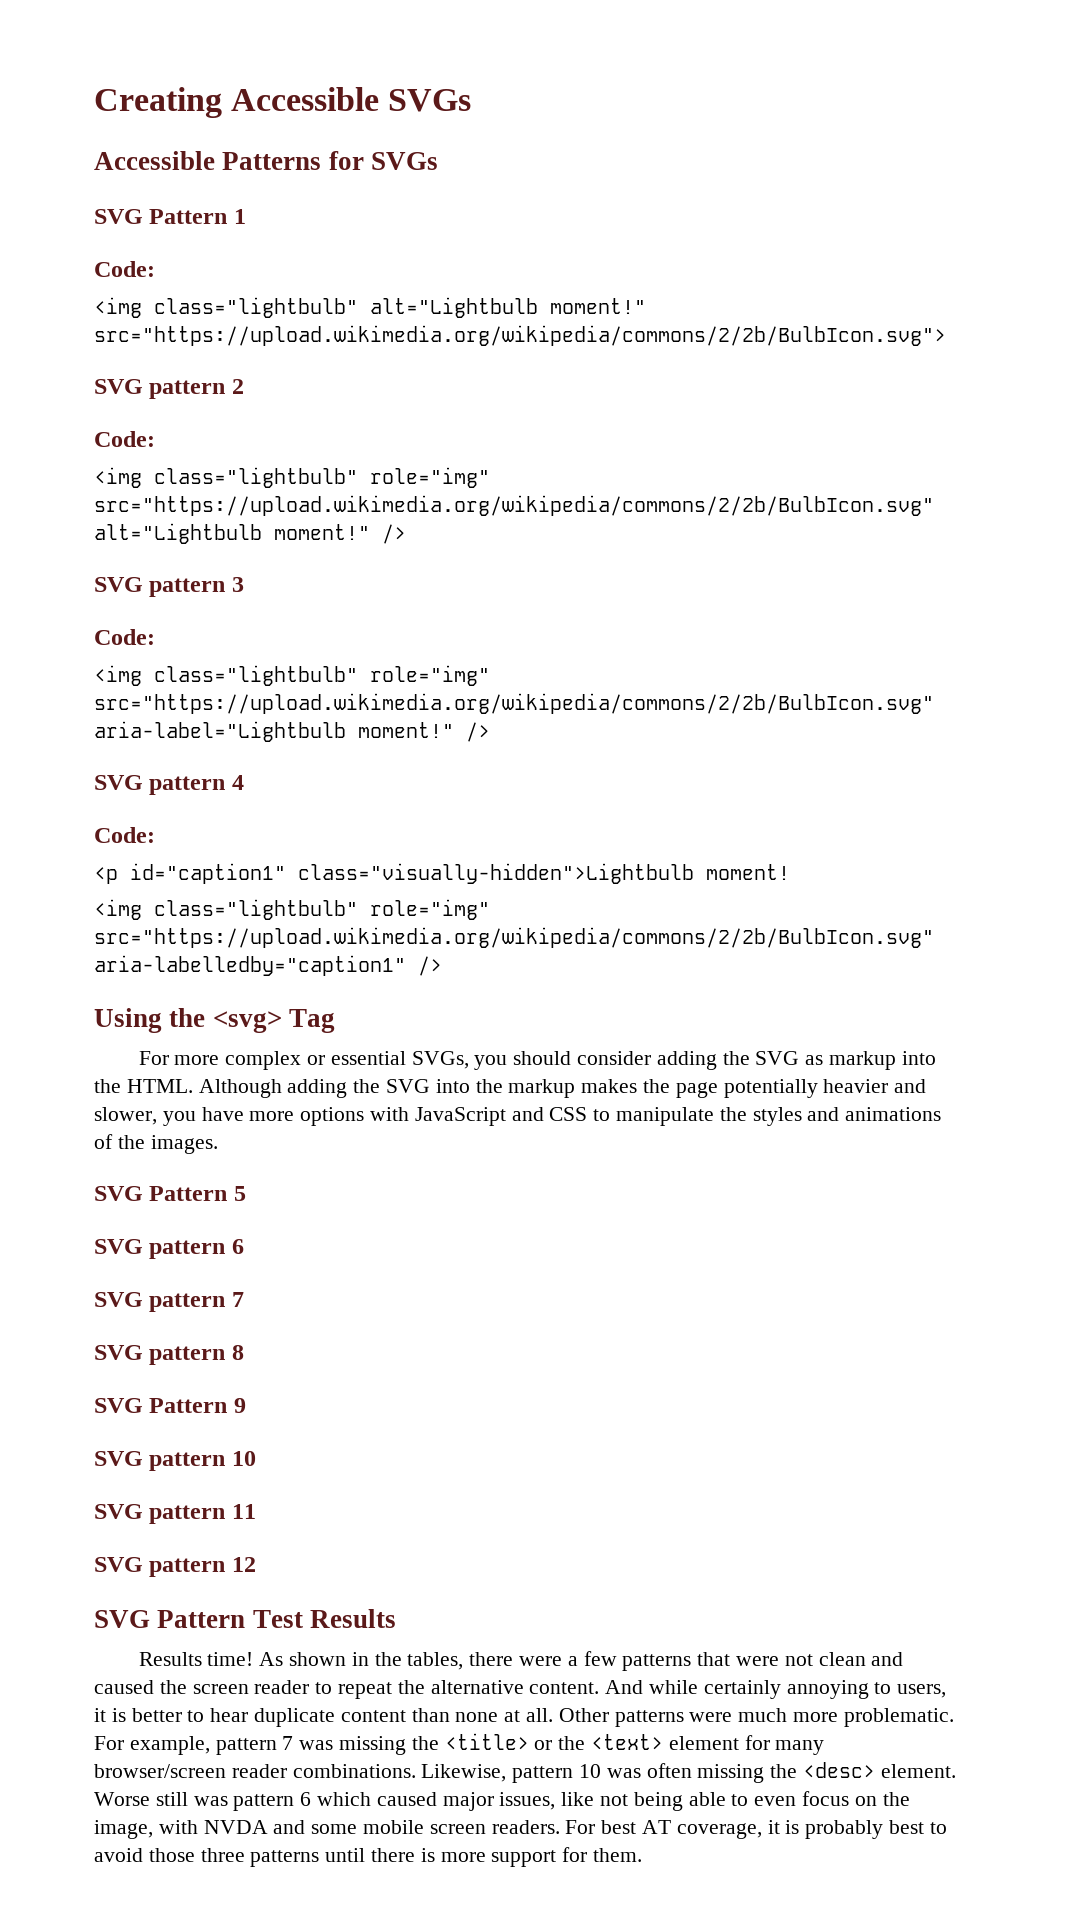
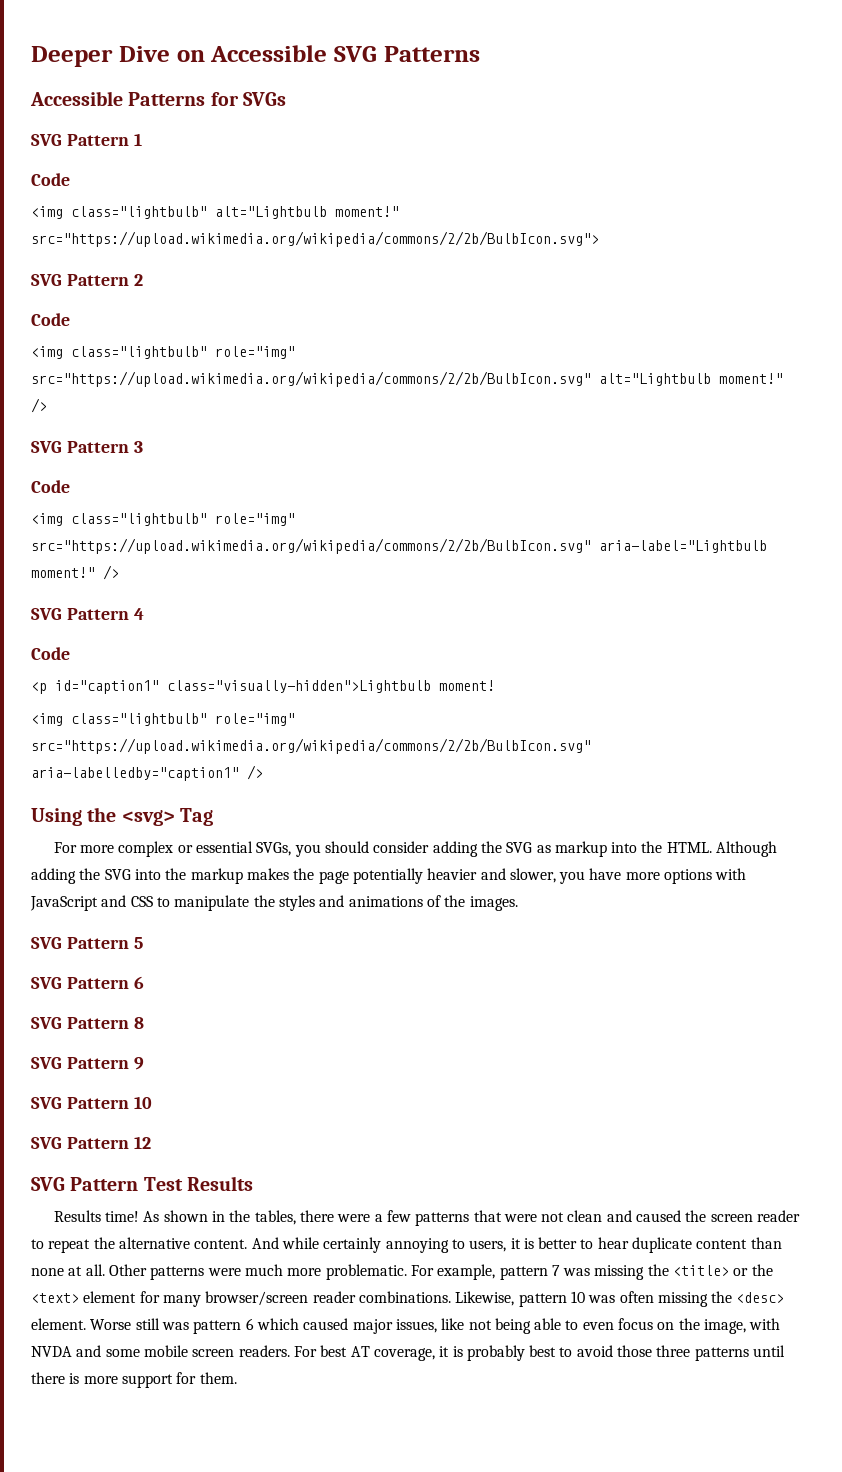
- Creating Accessible SVGs
+ Deeper Dive on Accessible SVG Patterns
  SVG Pattern 1
- Code:
+ Code
- SVG pattern 2
- Code:
+ SVG Pattern 2
+ Code
- SVG pattern 3
- Code:
+ SVG Pattern 3
+ Code
- SVG pattern 4
- Code:
+ SVG Pattern 4
+ Code
- SVG pattern 6
+ SVG Pattern 6
- SVG pattern 7
- SVG pattern 8
+ SVG Pattern 8
- SVG pattern 10
+ SVG Pattern 10
- SVG pattern 11
- SVG pattern 12
+ SVG Pattern 12

